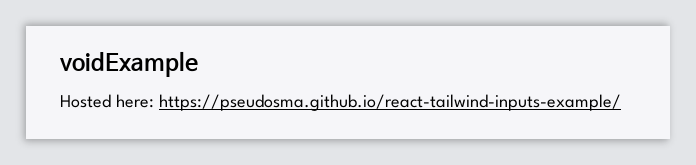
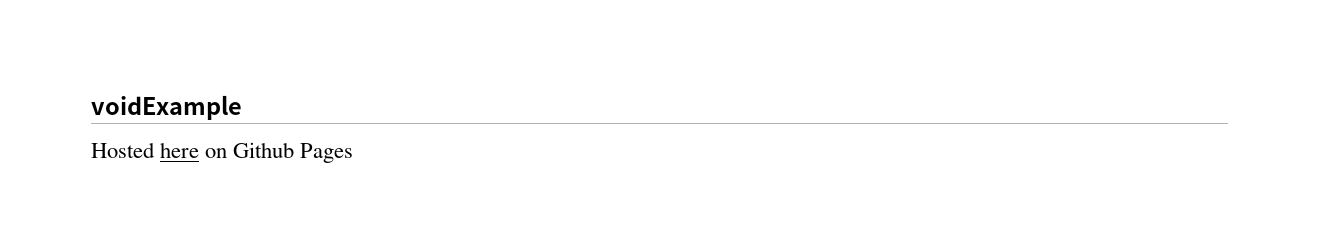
- Hosted here: https://pseudosma.github.io/react-tailwind-inputs-example/
+ Hosted here on Github Pages

